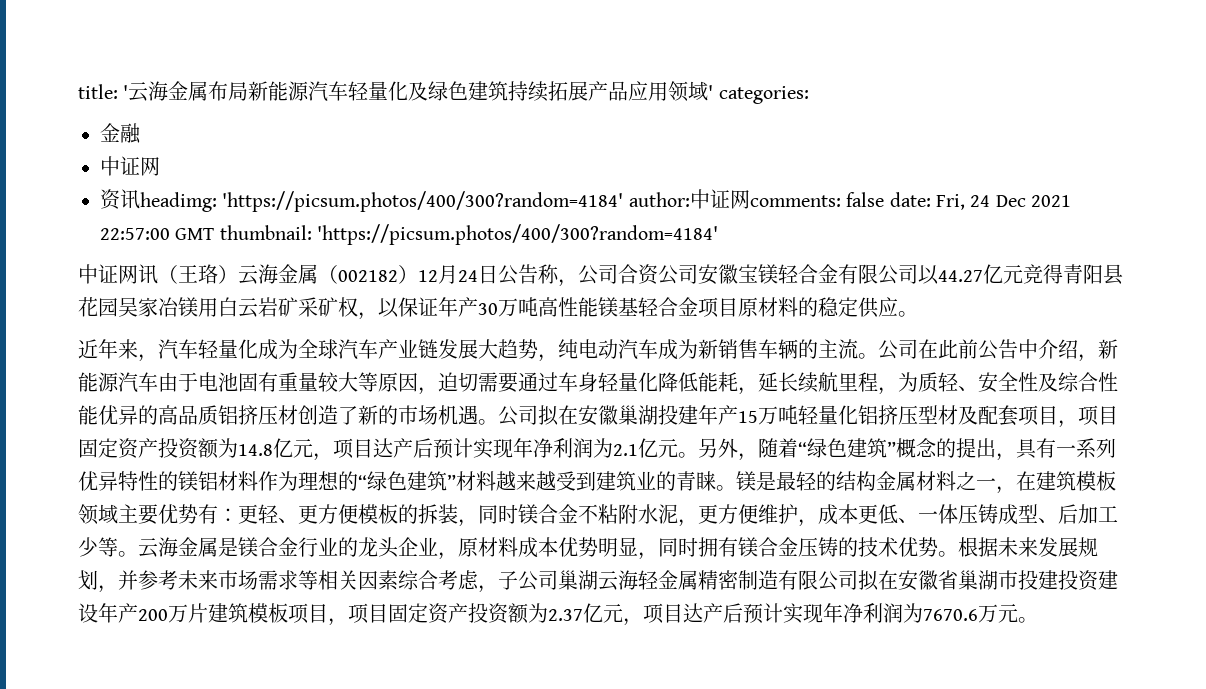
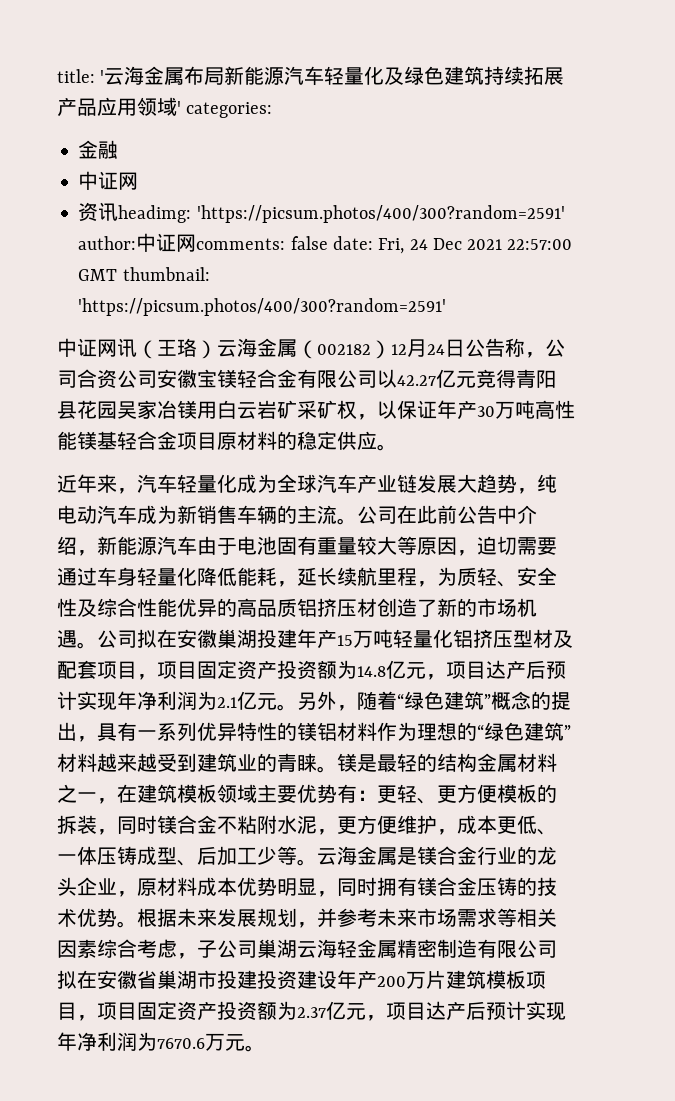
- 资讯headimg: 'https://picsum.photos/400/300?random=4184' author:中证网comments: false date: Fri, 24 Dec 2021 22:57:00 GMT thumbnail: 'https://picsum.photos/400/300?random=4184'
+ 资讯headimg: 'https://picsum.photos/400/300?random=2591' author:中证网comments: false date: Fri, 24 Dec 2021 22:57:00 GMT thumbnail: 'https://picsum.photos/400/300?random=2591'
- 中证网讯（王珞）云海金属（002182）12月24日公告称，公司合资公司安徽宝镁轻合金有限公司以44.27亿元竞得青阳县花园吴家冶镁用白云岩矿采矿权，以保证年产30万吨高性能镁基轻合金项目原材料的稳定供应。
+ 中证网讯（王珞）云海金属（002182）12月24日公告称，公司合资公司安徽宝镁轻合金有限公司以42.27亿元竞得青阳县花园吴家冶镁用白云岩矿采矿权，以保证年产30万吨高性能镁基轻合金项目原材料的稳定供应。

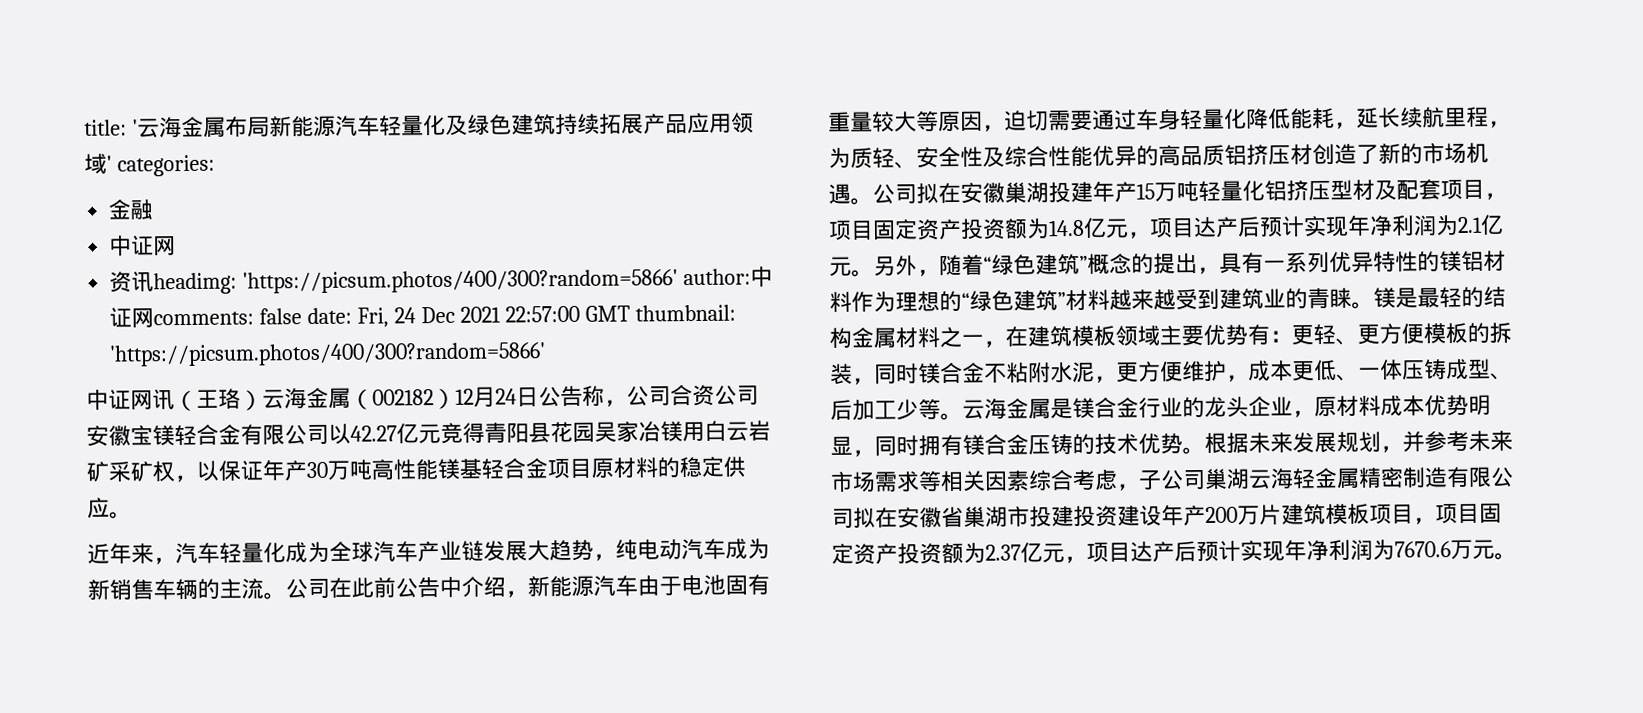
- 资讯headimg: 'https://picsum.photos/400/300?random=2591' author:中证网comments: false date: Fri, 24 Dec 2021 22:57:00 GMT thumbnail: 'https://picsum.photos/400/300?random=2591'
+ 资讯headimg: 'https://picsum.photos/400/300?random=5866' author:中证网comments: false date: Fri, 24 Dec 2021 22:57:00 GMT thumbnail: 'https://picsum.photos/400/300?random=5866'

